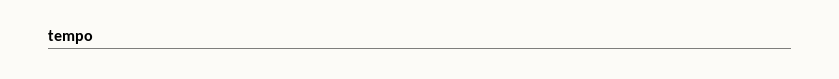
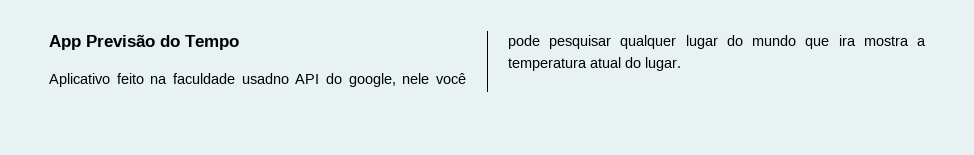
- tempo
+ App Previsão do Tempo
+ Aplicativo feito na faculdade usadno API do google, nele você pode pesquisar qualquer lugar do mundo que ira mostra a temperatura atual do lugar.

